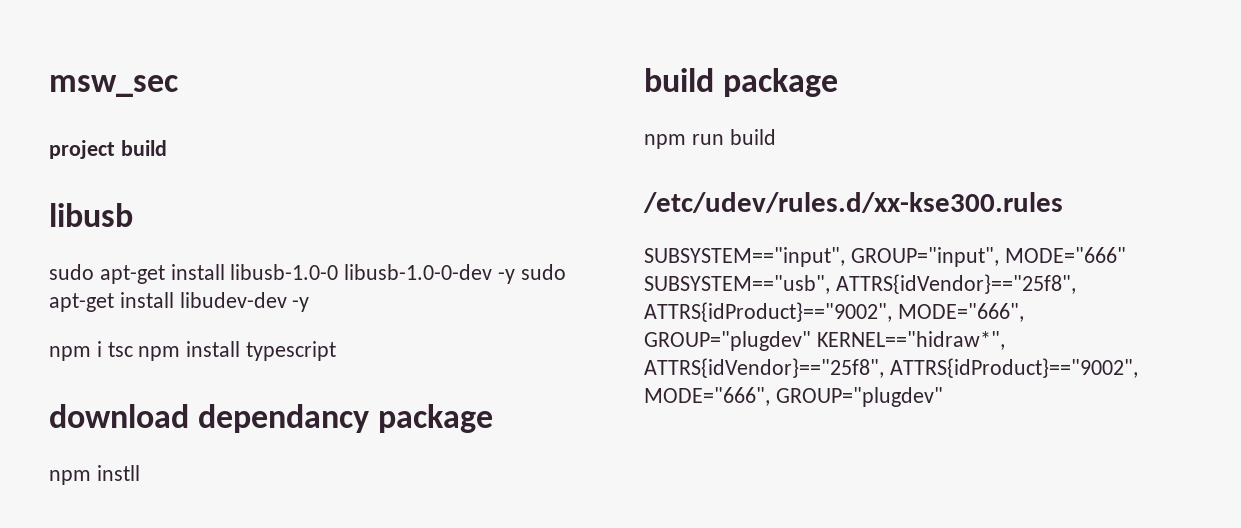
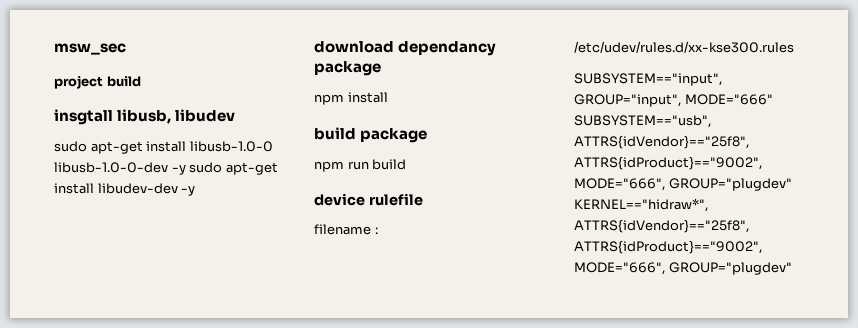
- libusb
+ insgtall libusb, libudev
- npm i tsc npm install typescript
- npm instll
+ npm install
- /etc/udev/rules.d/xx-kse300.rules
+ device rulefile
+ filename : /etc/udev/rules.d/xx-kse300.rules

